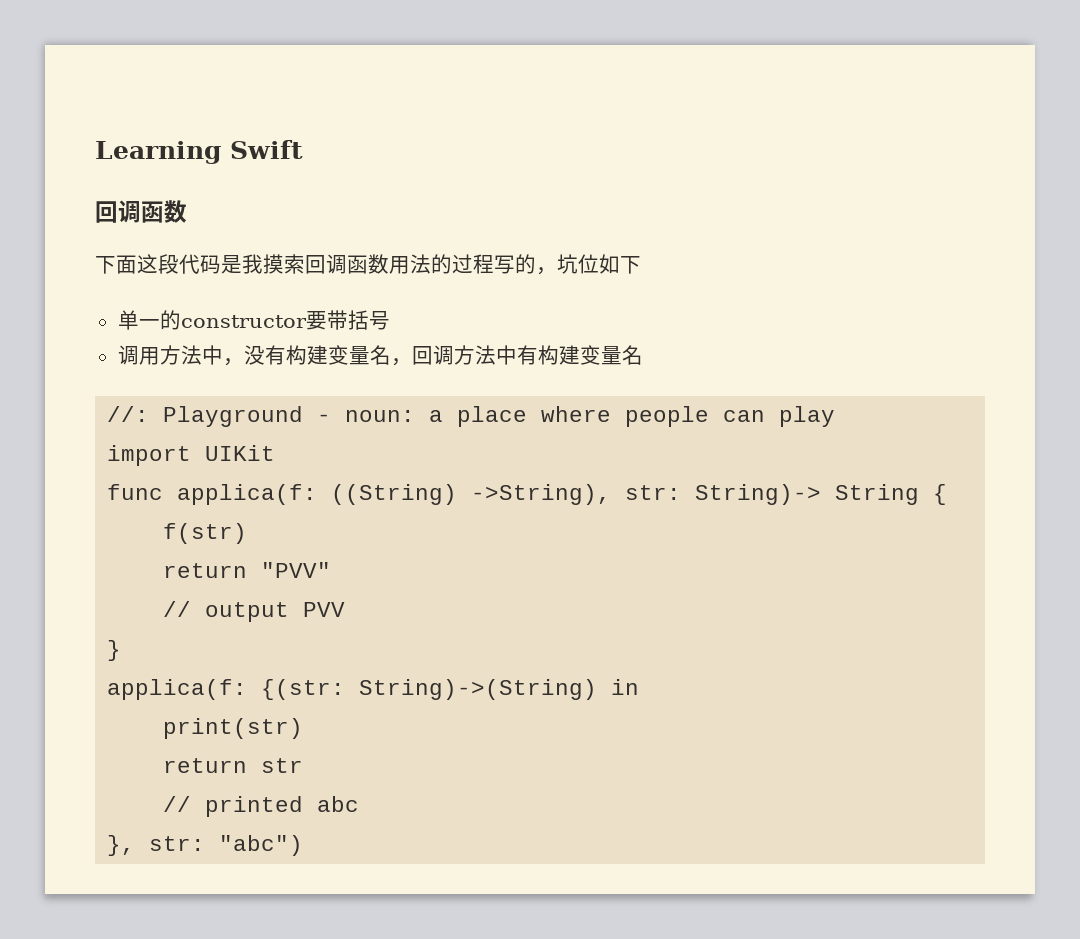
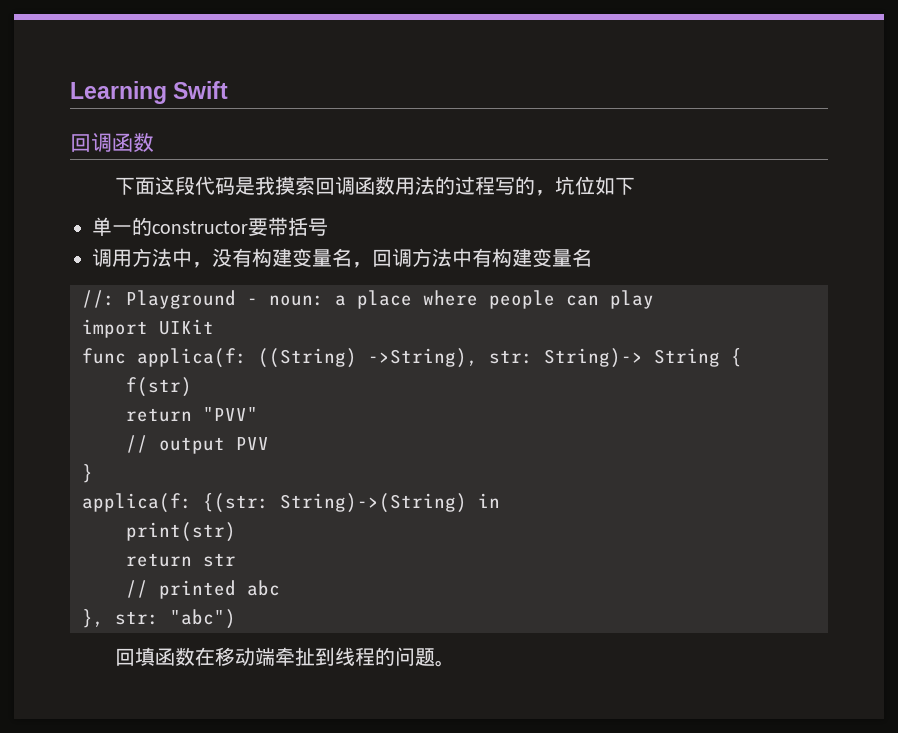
+ 回填函数在移动端牵扯到线程的问题。

